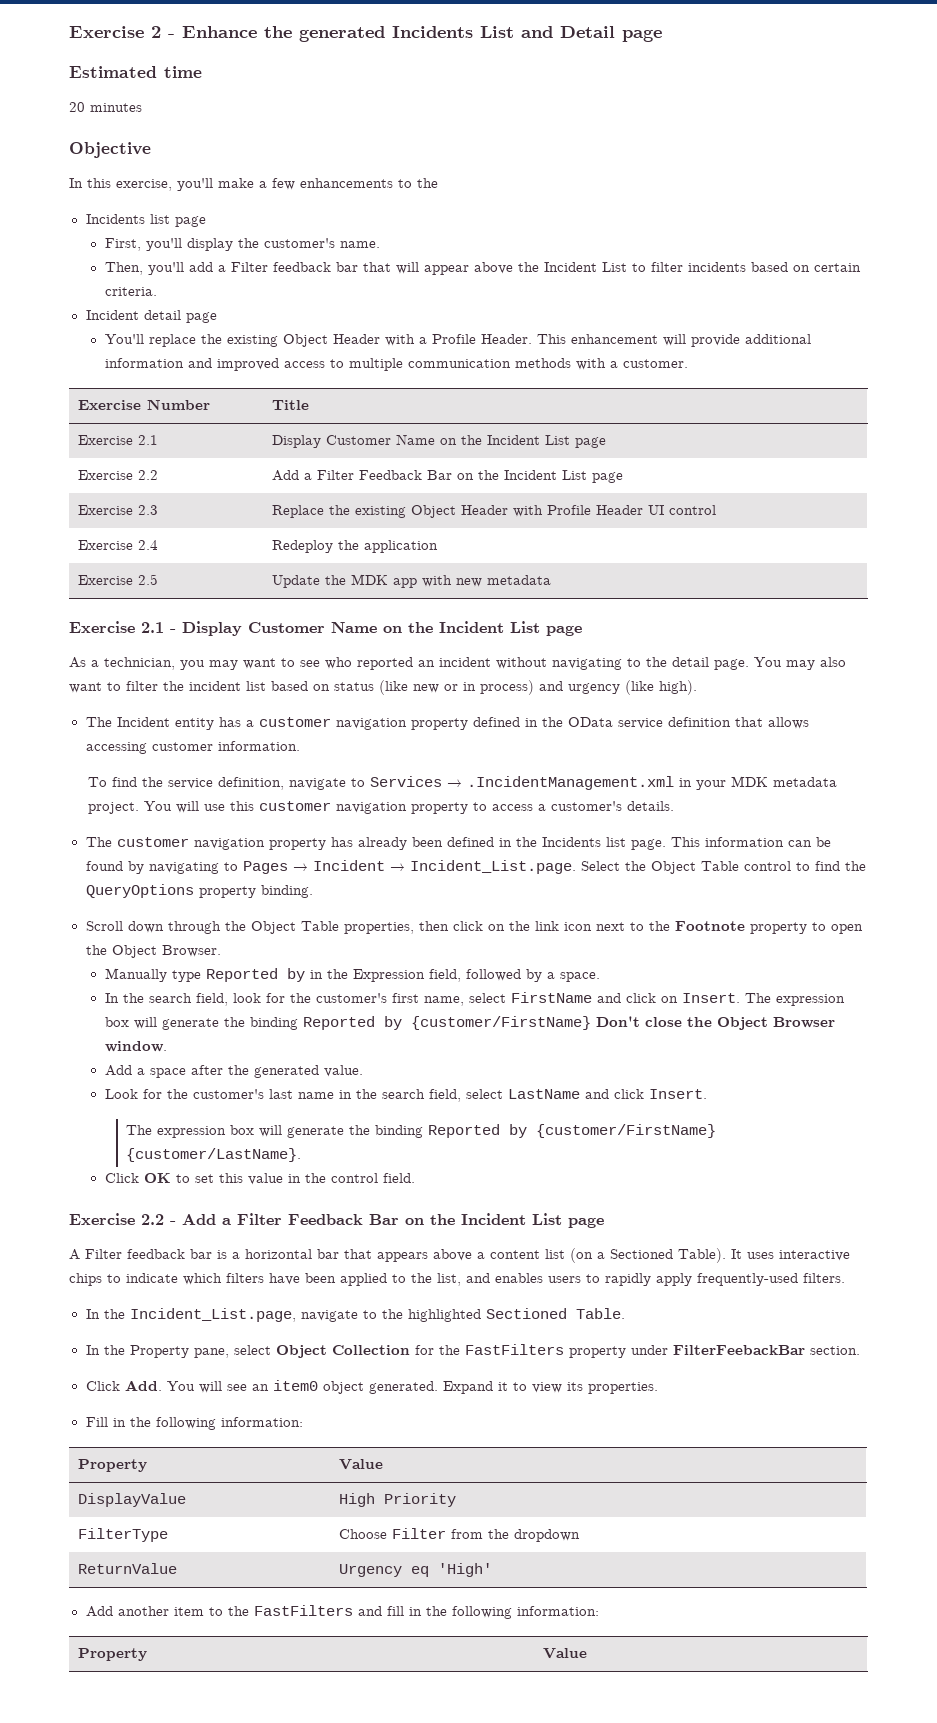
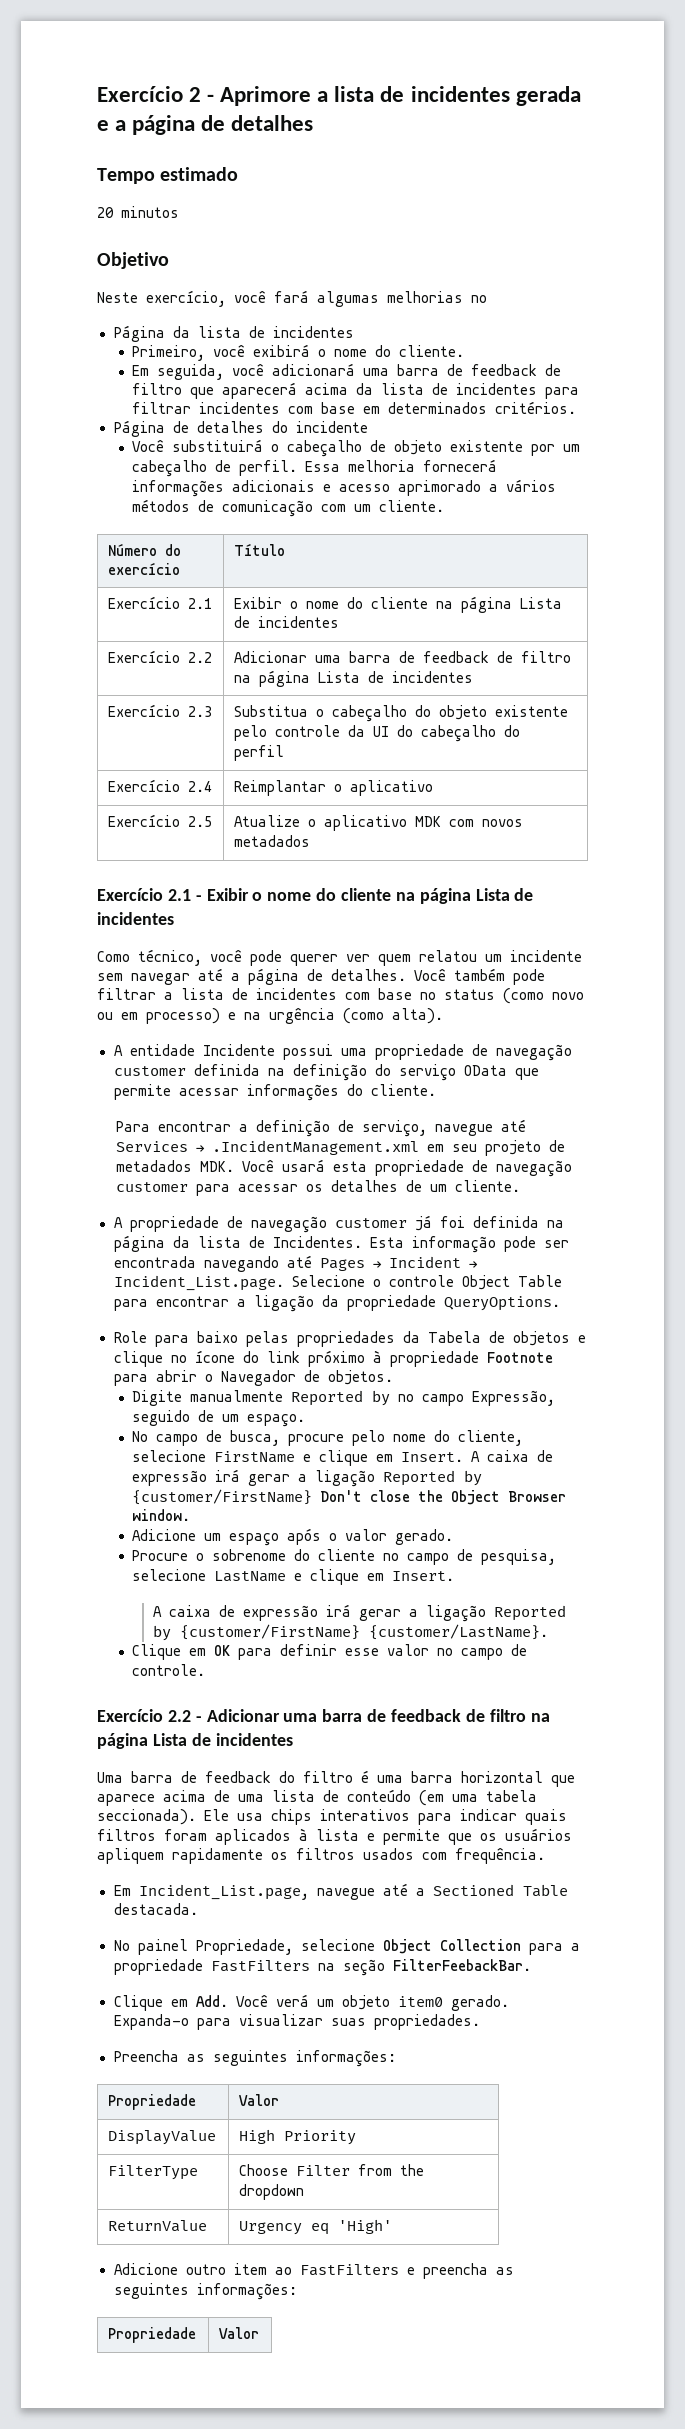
- Exercise 2 - Enhance the generated Incidents List and Detail page
- Estimated time
- 20 minutes
- Objective
- In this exercise, you'll make a few enhancements to the
- Incidents list page
- First, you'll display the customer's name.
- Then, you'll add a Filter feedback bar that will appear above the Incident List to filter incidents based on certain criteria.
- Incident detail page
- You'll replace the existing Object Header with a Profile Header. This enhancement will provide additional information and improved access to multiple communication methods with a customer.
- Exercise Number | Title
- Exercise 2.1 | Display Customer Name on the Incident List page
- Exercise 2.2 | Add a Filter Feedback Bar on the Incident List page
- Exercise 2.3 | Replace the existing Object Header with Profile Header UI control
- Exercise 2.4 | Redeploy the application
- Exercise 2.5 | Update the MDK app with new metadata
- Exercise 2.1 - Display Customer Name on the Incident List page
- As a technician, you may want to see who reported an incident without navigating to the detail page. You may also want to filter the incident list based on status (like new or in process) and urgency (like high).
- The Incident entity has a customer navigation property defined in the OData service definition that allows accessing customer information.
- To find the service definition, navigate to Services → .IncidentManagement.xml in your MDK metadata project. You will use this customer navigation property to access a customer's details.
- The customer navigation property has already been defined in the Incidents list page. This information can be found by navigating to Pages → Incident → Incident_List.page. Select the Object Table control to find the QueryOptions property binding.
- Scroll down through the Object Table properties, then click on the link icon next to the Footnote property to open the Object Browser.
- Manually type Reported by in the Expression field, followed by a space.
- In the search field, look for the customer's first name, select FirstName and click on Insert. The expression box will generate the binding Reported by {customer/FirstName} Don't close the Object Browser window.
+ Exercício 2 - Aprimore a lista de incidentes gerada e a página de detalhes
+ Tempo estimado
+ 20 minutos
+ Objetivo
+ Neste exercício, você fará algumas melhorias no
+ Página da lista de incidentes
+ Primeiro, você exibirá o nome do cliente.
+ Em seguida, você adicionará uma barra de feedback de filtro que aparecerá acima da lista de incidentes para filtrar incidentes com base em determinados critérios.
+ Página de detalhes do incidente
+ Você substituirá o cabeçalho de objeto existente por um cabeçalho de perfil. Essa melhoria fornecerá informações adicionais e acesso aprimorado a vários métodos de comunicação com um cliente.
+ Número do exercício | Título
+ Exercício 2.1 | Exibir o nome do cliente na página Lista de incidentes
+ Exercício 2.2 | Adicionar uma barra de feedback de filtro na página Lista de incidentes
+ Exercício 2.3 | Substitua o cabeçalho do objeto existente pelo controle da UI do cabeçalho do perfil
+ Exercício 2.4 | Reimplantar o aplicativo
+ Exercício 2.5 | Atualize o aplicativo MDK com novos metadados
+ Exercício 2.1 - Exibir o nome do cliente na página Lista de incidentes
+ Como técnico, você pode querer ver quem relatou um incidente sem navegar até a página de detalhes. Você também pode filtrar a lista de incidentes com base no status (como novo ou em processo) e na urgência (como alta).
+ A entidade Incidente possui uma propriedade de navegação customer definida na definição do serviço OData que permite acessar informações do cliente.
+ Para encontrar a definição de serviço, navegue até Services → .IncidentManagement.xml em seu projeto de metadados MDK. Você usará esta propriedade de navegação customer para acessar os detalhes de um cliente.
+ A propriedade de navegação customer já foi definida na página da lista de Incidentes. Esta informação pode ser encontrada navegando até Pages → Incident → Incident_List.page. Selecione o controle Object Table para encontrar a ligação da propriedade QueryOptions.
+ Role para baixo pelas propriedades da Tabela de objetos e clique no ícone do link próximo à propriedade Footnote para abrir o Navegador de objetos.
+ Digite manualmente Reported by no campo Expressão, seguido de um espaço.
+ No campo de busca, procure pelo nome do cliente, selecione FirstName e clique em Insert. A caixa de expressão irá gerar a ligação Reported by {customer/FirstName} Don't close the Object Browser window.
- Add a space after the generated value.
- Look for the customer's last name in the search field, select LastName and click Insert.
- The expression box will generate the binding Reported by {customer/FirstName} {customer/LastName}.
- Click OK to set this value in the control field.
- Exercise 2.2 - Add a Filter Feedback Bar on the Incident List page
- A Filter feedback bar is a horizontal bar that appears above a content list (on a Sectioned Table). It uses interactive chips to indicate which filters have been applied to the list, and enables users to rapidly apply frequently-used filters.
- In the Incident_List.page, navigate to the highlighted Sectioned Table.
- In the Property pane, select Object Collection for the FastFilters property under FilterFeebackBar section.
- Click Add. You will see an item0 object generated. Expand it to view its properties.
- Fill in the following information:
- Property | Value
+ Adicione um espaço após o valor gerado.
+ Procure o sobrenome do cliente no campo de pesquisa, selecione LastName e clique em Insert.
+ A caixa de expressão irá gerar a ligação Reported by {customer/FirstName} {customer/LastName}.
+ Clique em OK para definir esse valor no campo de controle.
+ Exercício 2.2 - Adicionar uma barra de feedback de filtro na página Lista de incidentes
+ Uma barra de feedback do filtro é uma barra horizontal que aparece acima de uma lista de conteúdo (em uma tabela seccionada). Ele usa chips interativos para indicar quais filtros foram aplicados à lista e permite que os usuários apliquem rapidamente os filtros usados com frequência.
+ Em Incident_List.page, navegue até a Sectioned Table destacada.
+ No painel Propriedade, selecione Object Collection para a propriedade FastFilters na seção FilterFeebackBar.
+ Clique em Add. Você verá um objeto item0 gerado. Expanda-o para visualizar suas propriedades.
+ Preencha as seguintes informações:
+ Propriedade | Valor
- Add another item to the FastFilters and fill in the following information:
- Property | Value
+ Adicione outro item ao FastFilters e preencha as seguintes informações:
+ Propriedade | Valor

